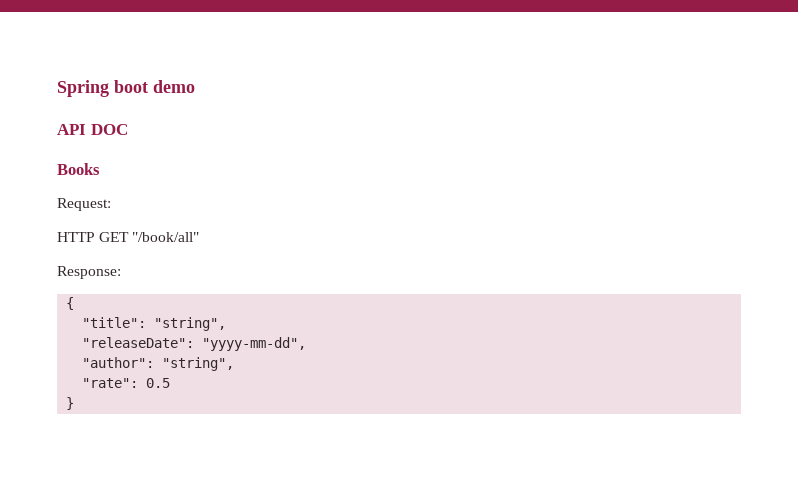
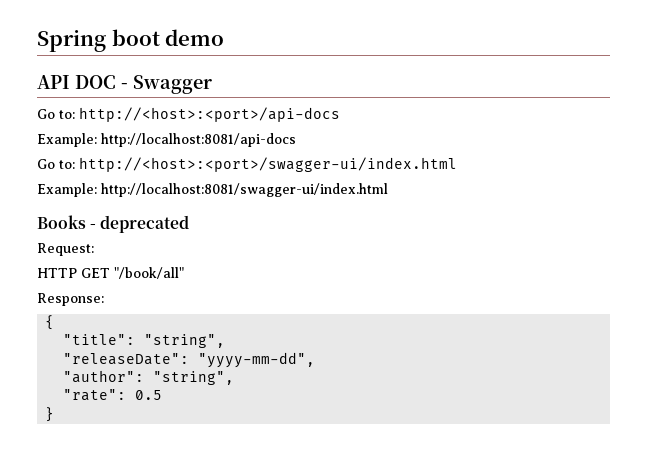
- API DOC
+ API DOC - Swagger
+ Go to: http://<host>:<port>/api-docs
+ Example: http://localhost:8081/api-docs
+ Go to: http://<host>:<port>/swagger-ui/index.html
+ Example: http://localhost:8081/swagger-ui/index.html
- Books
+ Books - deprecated

